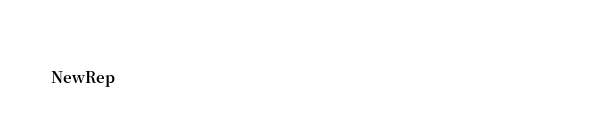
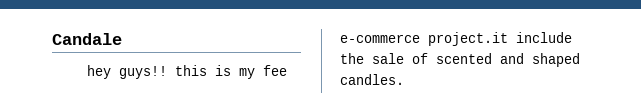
- NewRep
+ Candale
+ hey guys!! this is my fee e-commerce project.it include the sale of scented and shaped candles.

